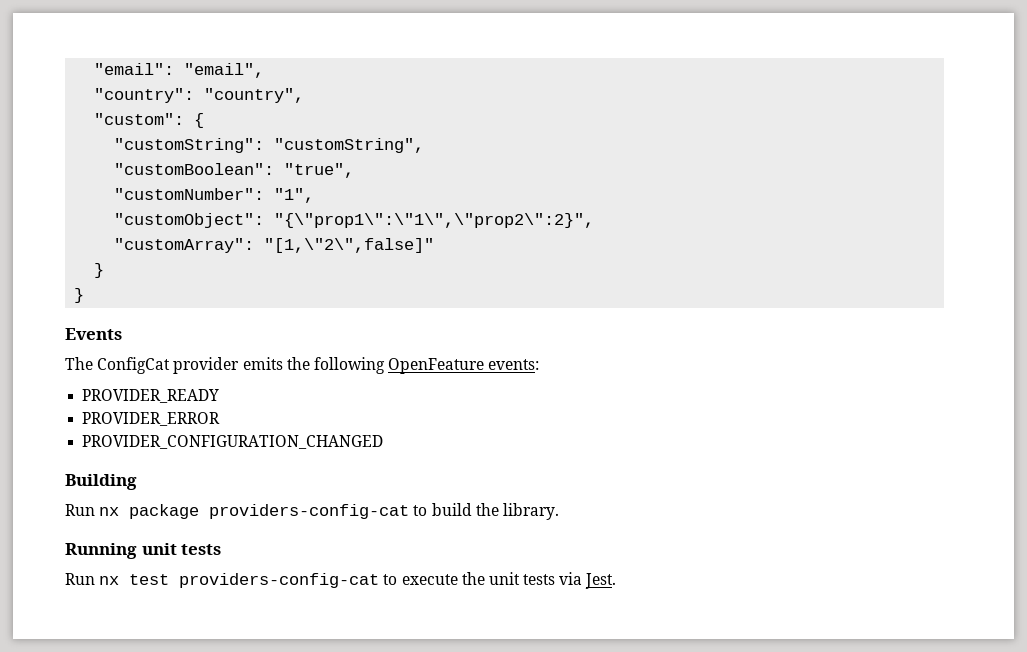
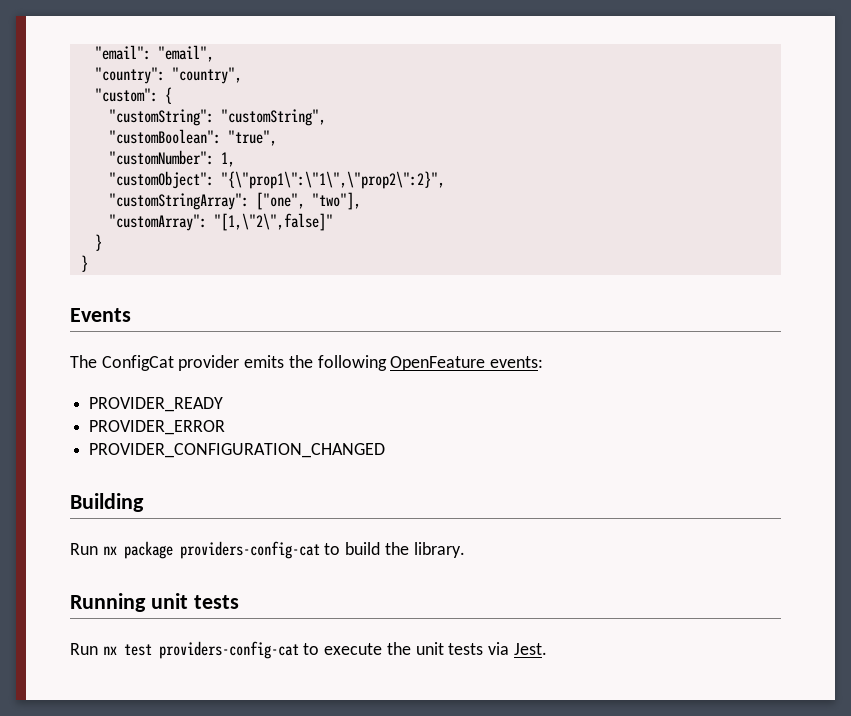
- "customNumber": "1",
+ "customNumber": 1,
+ "customStringArray": ["one", "two"],

